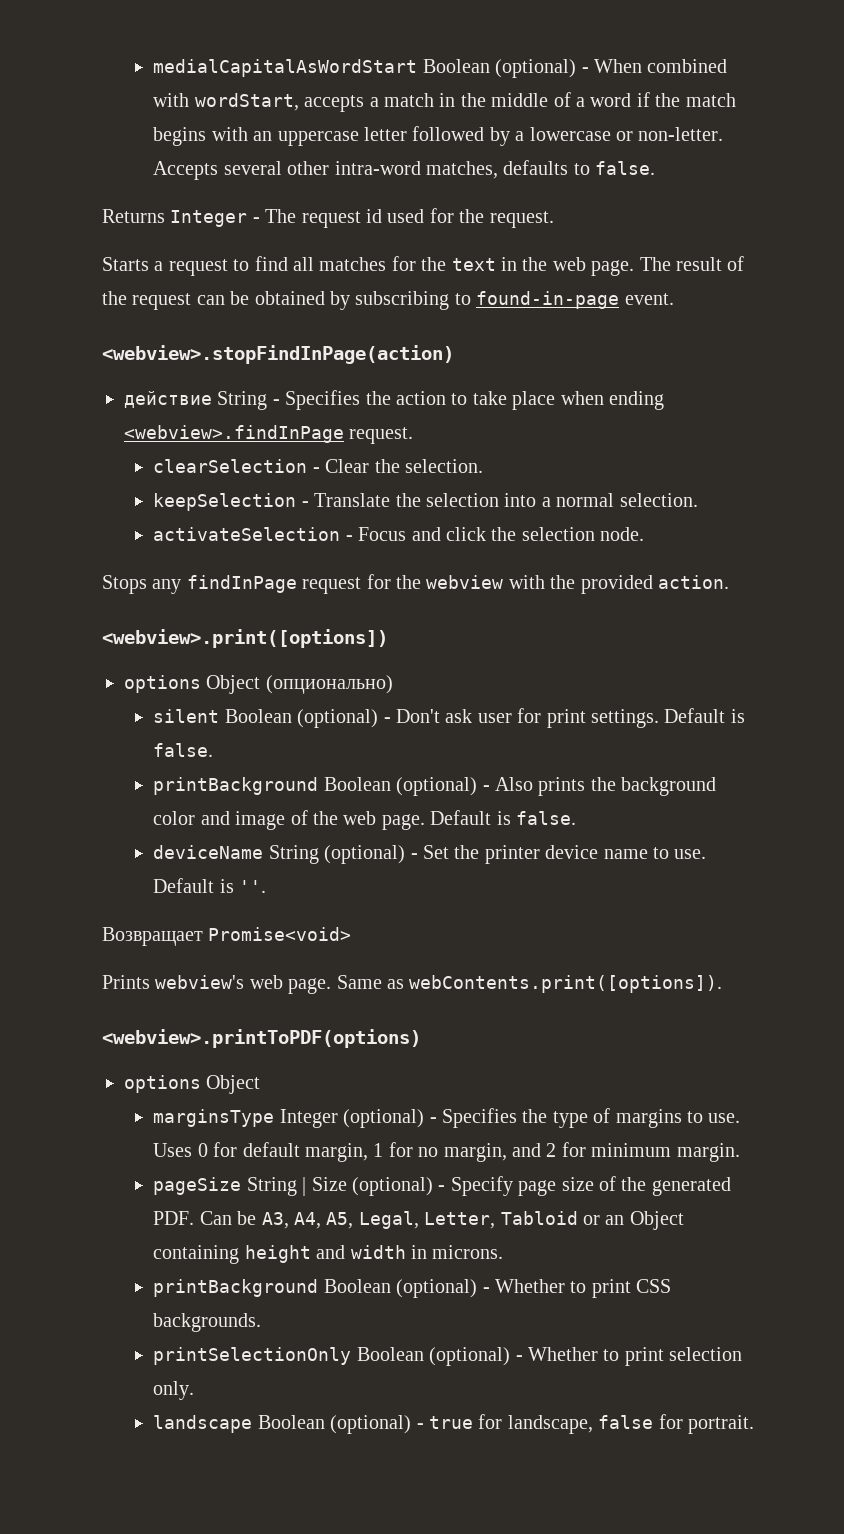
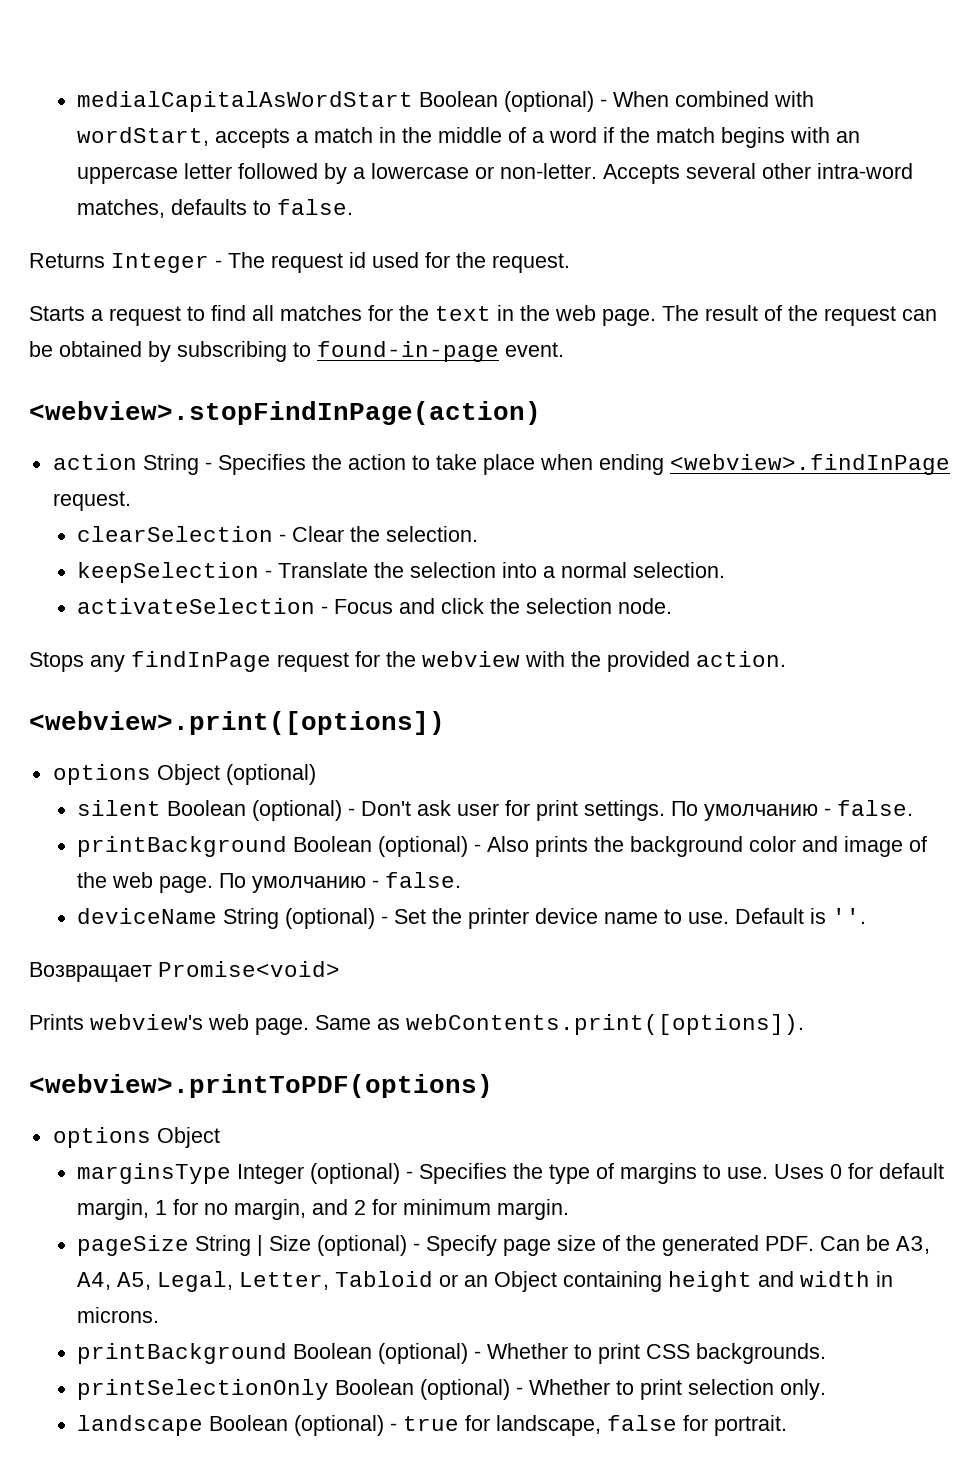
- действие String - Specifies the action to take place when ending <webview>.findInPage request.
+ action String - Specifies the action to take place when ending <webview>.findInPage request.
- options Object (опционально)
+ options Object (optional)
- silent Boolean (optional) - Don't ask user for print settings. Default is false.
+ silent Boolean (optional) - Don't ask user for print settings. По умолчанию - false.
- printBackground Boolean (optional) - Also prints the background color and image of the web page. Default is false.
+ printBackground Boolean (optional) - Also prints the background color and image of the web page. По умолчанию - false.

